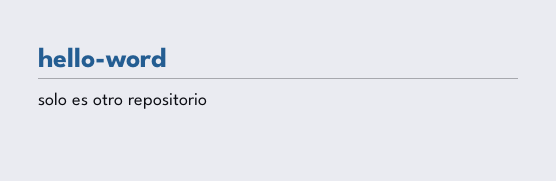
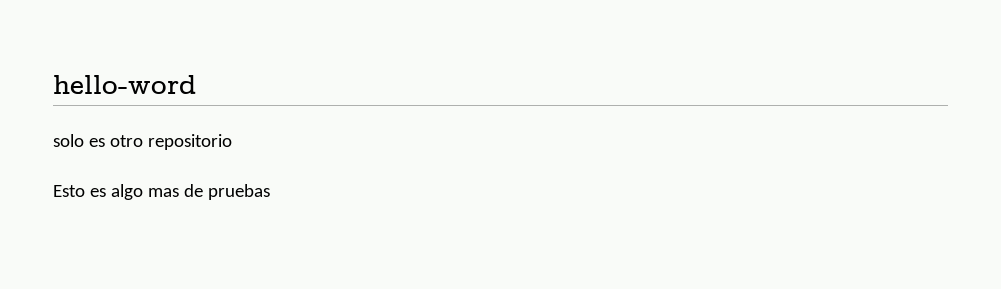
+ Esto es algo mas de pruebas

